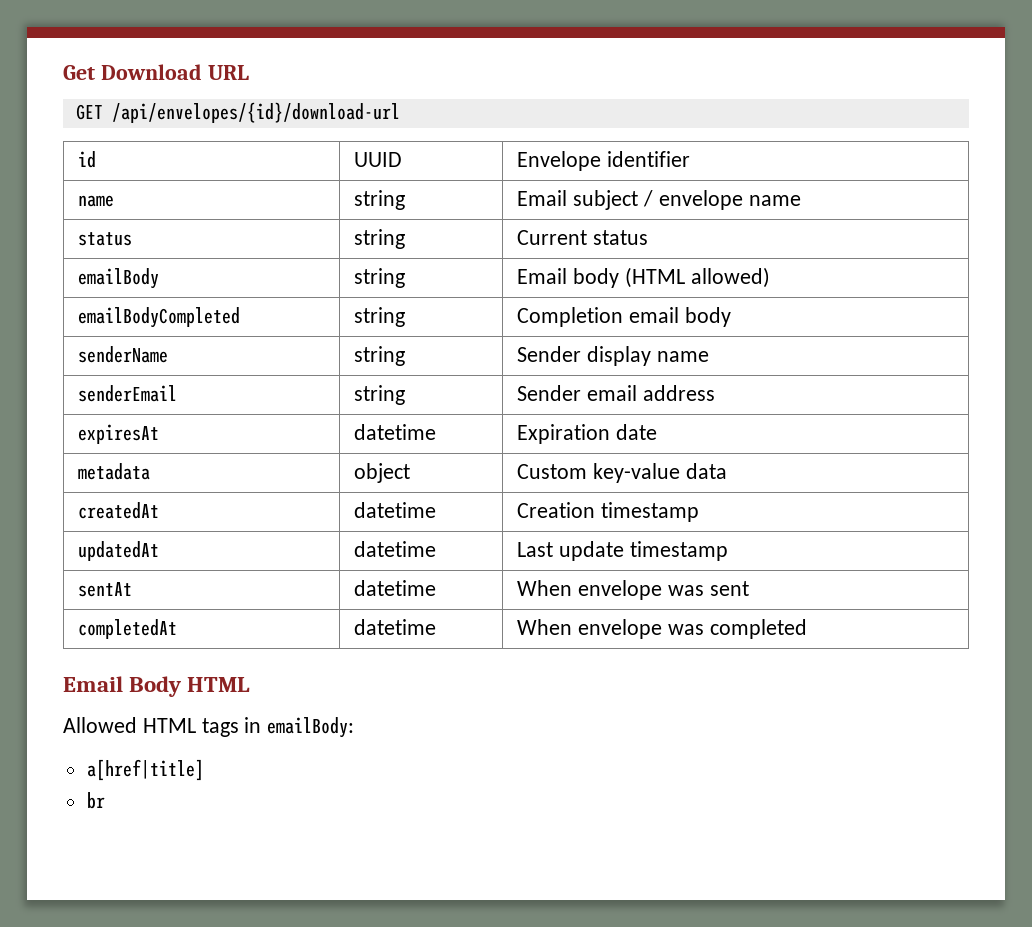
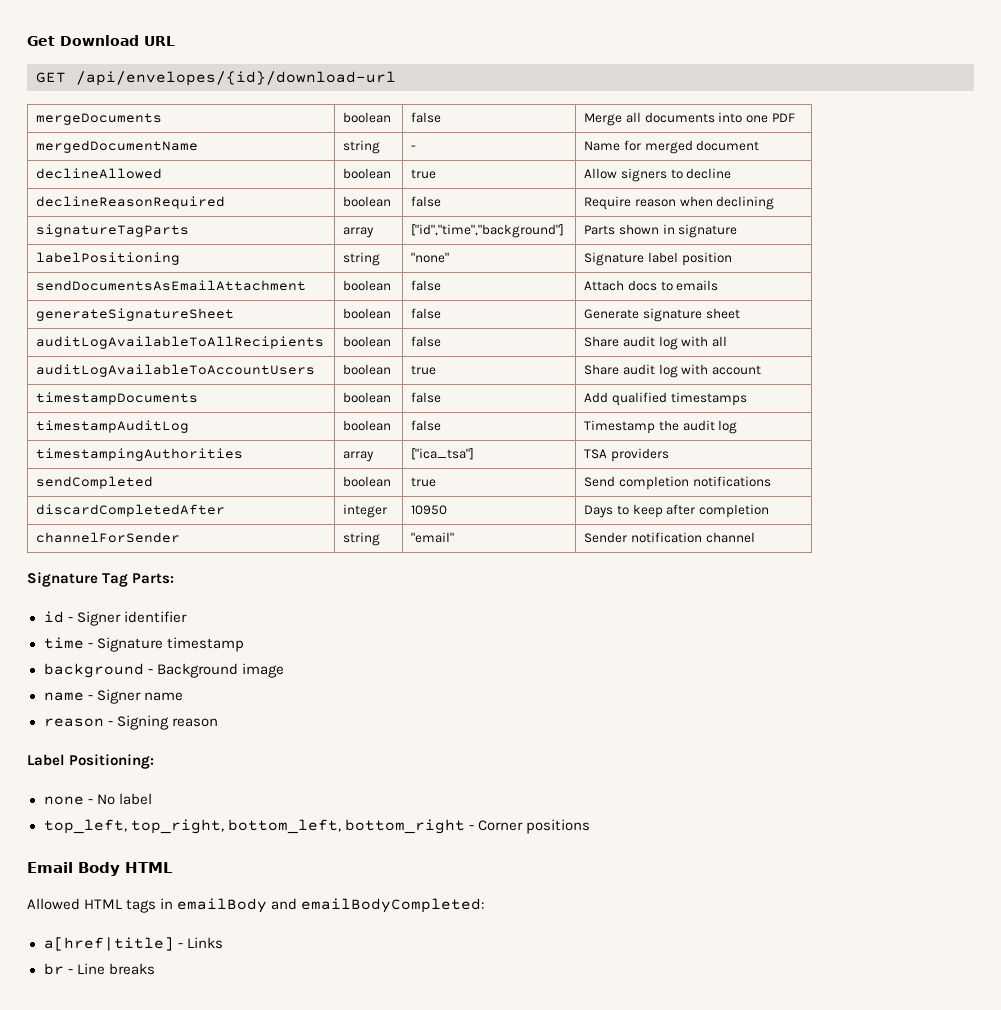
- id | UUID | Envelope identifier
- name | string | Email subject / envelope name
- status | string | Current status
- emailBody | string | Email body (HTML allowed)
- emailBodyCompleted | string | Completion email body
- senderName | string | Sender display name
- senderEmail | string | Sender email address
- expiresAt | datetime | Expiration date
- metadata | object | Custom key-value data
- createdAt | datetime | Creation timestamp
- updatedAt | datetime | Last update timestamp
- sentAt | datetime | When envelope was sent
- completedAt | datetime | When envelope was completed
+ mergeDocuments | boolean | false | Merge all documents into one PDF
+ mergedDocumentName | string | - | Name for merged document
+ declineAllowed | boolean | true | Allow signers to decline
+ declineReasonRequired | boolean | false | Require reason when declining
+ signatureTagParts | array | ["id","time","background"] | Parts shown in signature
+ labelPositioning | string | "none" | Signature label position
+ sendDocumentsAsEmailAttachment | boolean | false | Attach docs to emails
+ generateSignatureSheet | boolean | false | Generate signature sheet
+ auditLogAvailableToAllRecipients | boolean | false | Share audit log with all
+ auditLogAvailableToAccountUsers | boolean | true | Share audit log with account
+ timestampDocuments | boolean | false | Add qualified timestamps
+ timestampAuditLog | boolean | false | Timestamp the audit log
+ timestampingAuthorities | array | ["ica_tsa"] | TSA providers
+ sendCompleted | boolean | true | Send completion notifications
+ discardCompletedAfter | integer | 10950 | Days to keep after completion
+ channelForSender | string | "email" | Sender notification channel
+ Signature Tag Parts:
+ id - Signer identifier
+ time - Signature timestamp
+ background - Background image
+ name - Signer name
+ reason - Signing reason
+ Label Positioning:
+ none - No label
+ top_left, top_right, bottom_left, bottom_right - Corner positions
- Allowed HTML tags in emailBody:
+ Allowed HTML tags in emailBody and emailBodyCompleted:
- a[href|title]
+ a[href|title] - Links
- br
+ br - Line breaks

